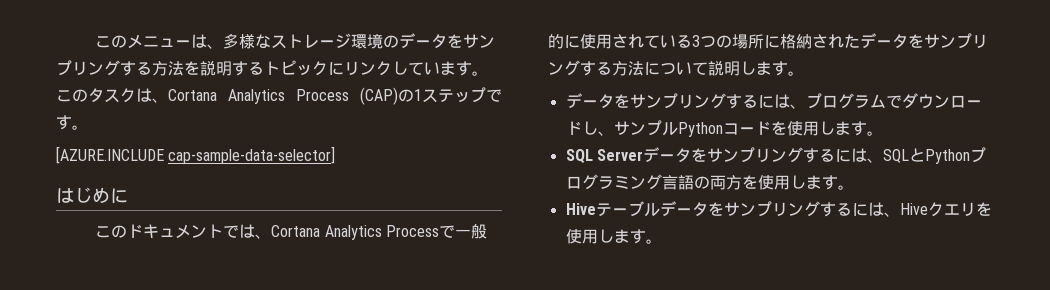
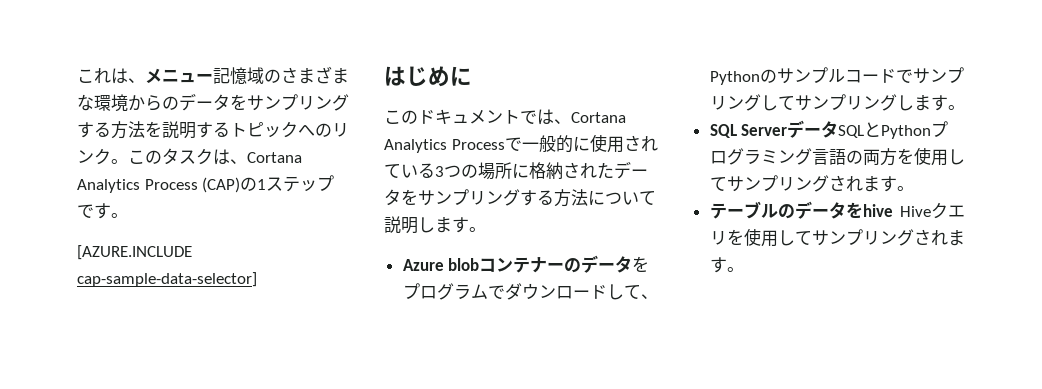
- このメニューは、多様なストレージ環境のデータをサンプリングする方法を説明するトピックにリンクしています。
+ これは、メニュー記憶域のさまざまな環境からのデータをサンプリングする方法を説明するトピックへのリンク。
- データをサンプリングするには、プログラムでダウンロードし、サンプルPythonコードを使用します。
+ Azure blobコンテナーのデータをプログラムでダウンロードして、Pythonのサンプルコードでサンプリングしてサンプリングします。
- SQL Serverデータをサンプリングするには、SQLとPythonプログラミング言語の両方を使用します。
- Hiveテーブルデータをサンプリングするには、Hiveクエリを使用します。
+ SQL ServerデータSQLとPythonプログラミング言語の両方を使用してサンプリングされます。
+ テーブルのデータをhive Hiveクエリを使用してサンプリングされます。

